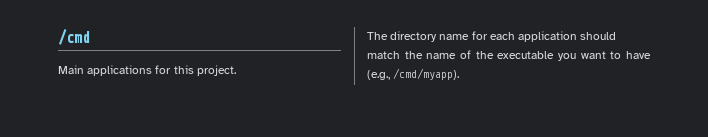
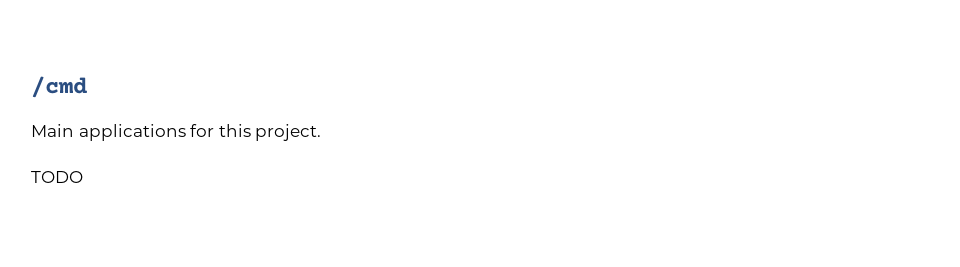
- The directory name for each application should match the name of the executable you want to have (e.g., /cmd/myapp).
+ TODO

